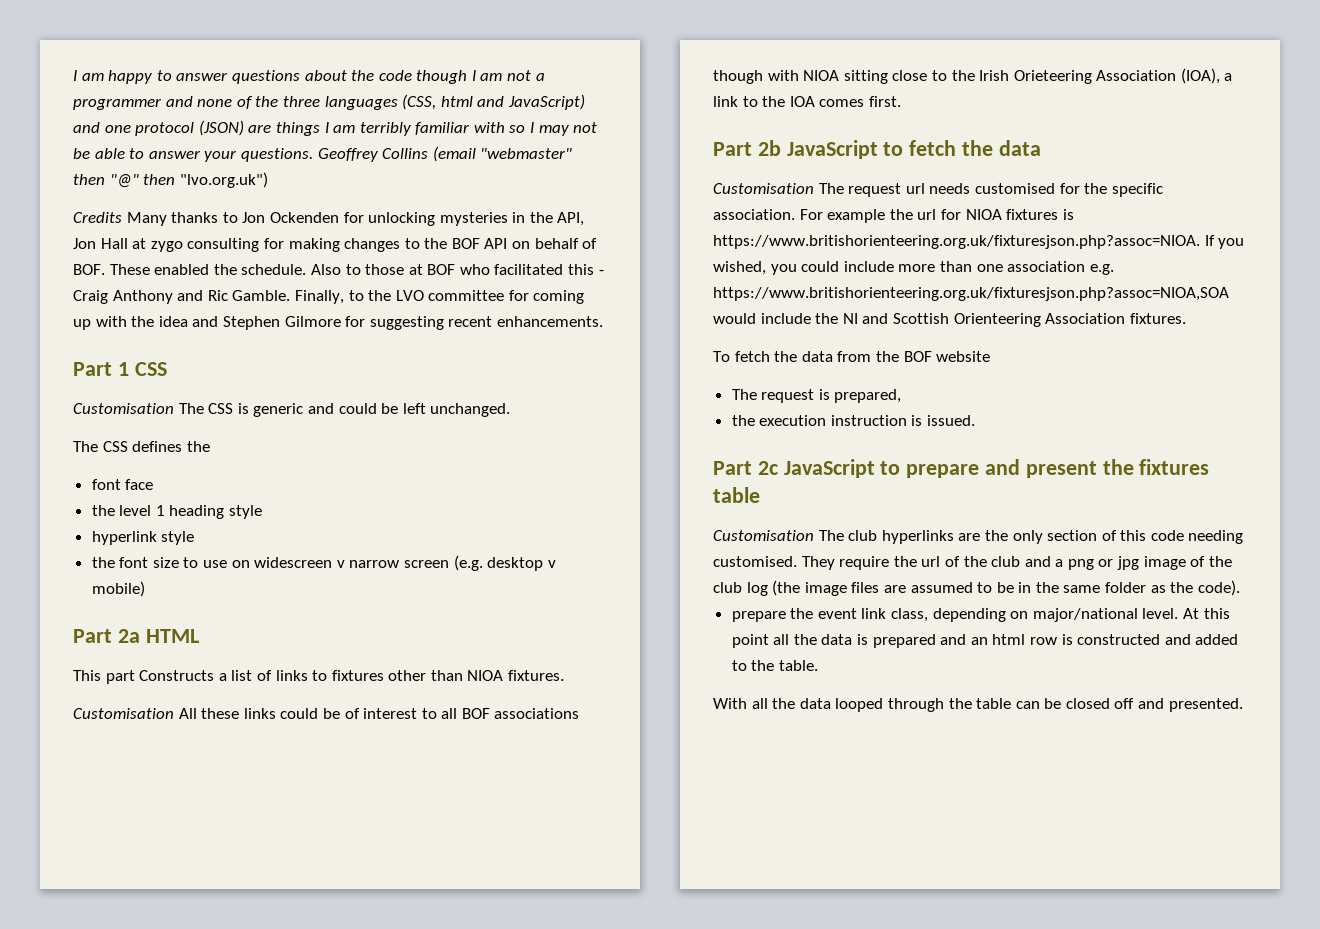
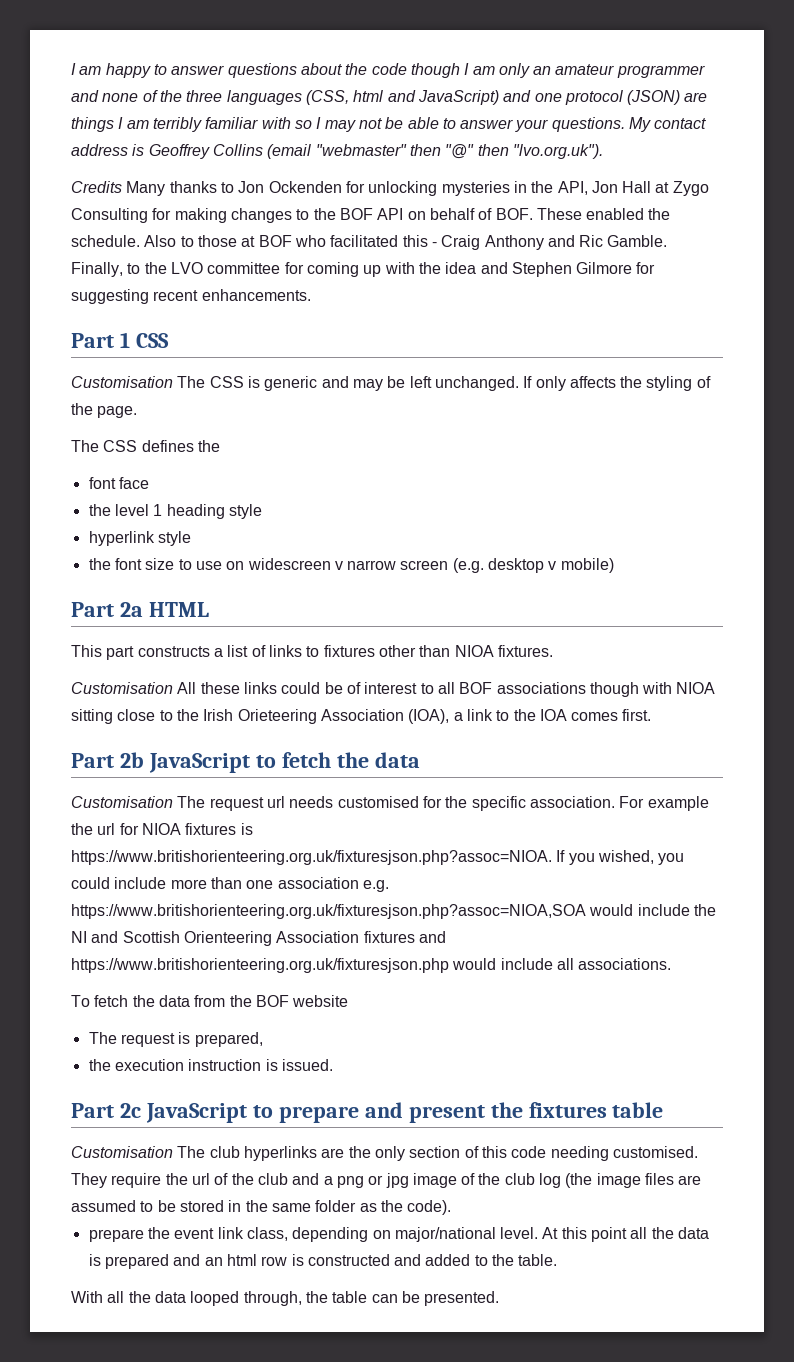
- I am happy to answer questions about the code though I am not a programmer and none of the three languages (CSS, html and JavaScript) and one protocol (JSON) are things I am terribly familiar with so I may not be able to answer your questions.
+ I am happy to answer questions about the code though I am only an amateur programmer and none of the three languages (CSS, html and JavaScript) and one protocol (JSON) are things I am terribly familiar with so I may not be able to answer your questions.
- Geoffrey Collins (email "webmaster" then "@" then "lvo.org.uk")
+ My contact address is Geoffrey Collins (email "webmaster" then "@" then "lvo.org.uk").
- Credits Many thanks to Jon Ockenden for unlocking mysteries in the API, Jon Hall at zygo consulting for making changes to the BOF API on behalf of BOF. These enabled the schedule.
+ Credits Many thanks to Jon Ockenden for unlocking mysteries in the API, Jon Hall at Zygo Consulting for making changes to the BOF API on behalf of BOF. These enabled the schedule.
- Customisation The CSS is generic and could be left unchanged.
+ Customisation The CSS is generic and may be left unchanged. If only affects the styling of the page.
- This part Constructs a list of links to fixtures other than NIOA fixtures.
+ This part constructs a list of links to fixtures other than NIOA fixtures.
- For example the url for NIOA fixtures is https://www.britishorienteering.org.uk/fixturesjson.php?assoc=NIOA. If you wished, you could include more than one association e.g. https://www.britishorienteering.org.uk/fixturesjson.php?assoc=NIOA,SOA would include the NI and Scottish Orienteering Association fixtures.
+ For example the url for NIOA fixtures is https://www.britishorienteering.org.uk/fixturesjson.php?assoc=NIOA. If you wished, you could include more than one association e.g. https://www.britishorienteering.org.uk/fixturesjson.php?assoc=NIOA,SOA would include the NI and Scottish Orienteering Association fixtures and https://www.britishorienteering.org.uk/fixturesjson.php would include all associations.
- They require the url of the club and a png or jpg image of the club log (the image files are assumed to be in the same folder as the code).
+ They require the url of the club and a png or jpg image of the club log (the image files are assumed to be stored in the same folder as the code).
- With all the data looped through the table can be closed off and presented.
+ With all the data looped through, the table can be presented.

